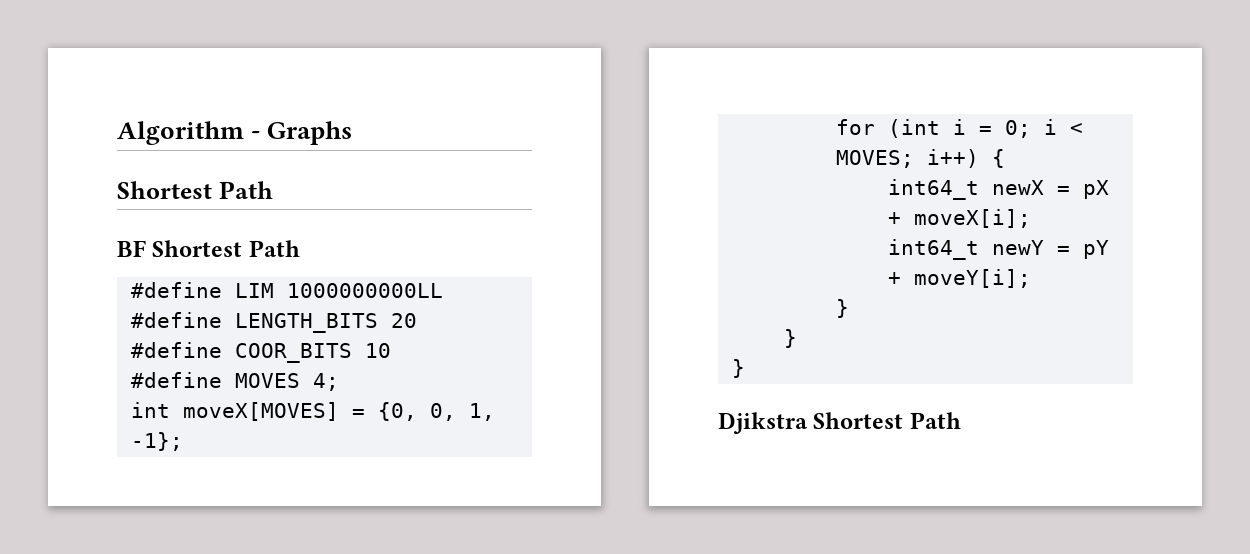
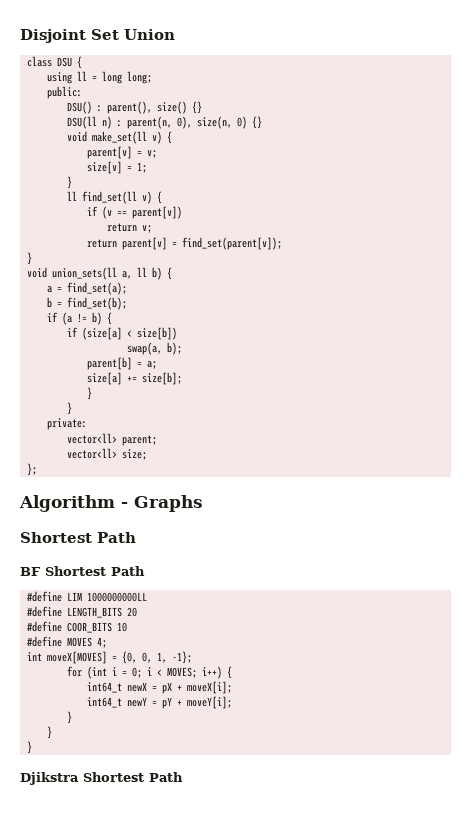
+ Disjoint Set Union
+ class DSU {
+ using ll = long long;
+ public:
+ DSU() : parent(), size() {}
+ DSU(ll n) : parent(n, 0), size(n, 0) {}
+ void make_set(ll v) {
+ parent[v] = v;
+ size[v] = 1;
+ }
+ ll find_set(ll v) {
+ if (v == parent[v])
+ return v;
+ return parent[v] = find_set(parent[v]);
+ }
+ void union_sets(ll a, ll b) {
+ a = find_set(a);
+ b = find_set(b);
+ if (a != b) {
+ if (size[a] < size[b])
+ swap(a, b);
+ parent[b] = a;
+ size[a] += size[b];
+ }
+ }
+ private:
+ vector<ll> parent;
+ vector<ll> size;
+ };

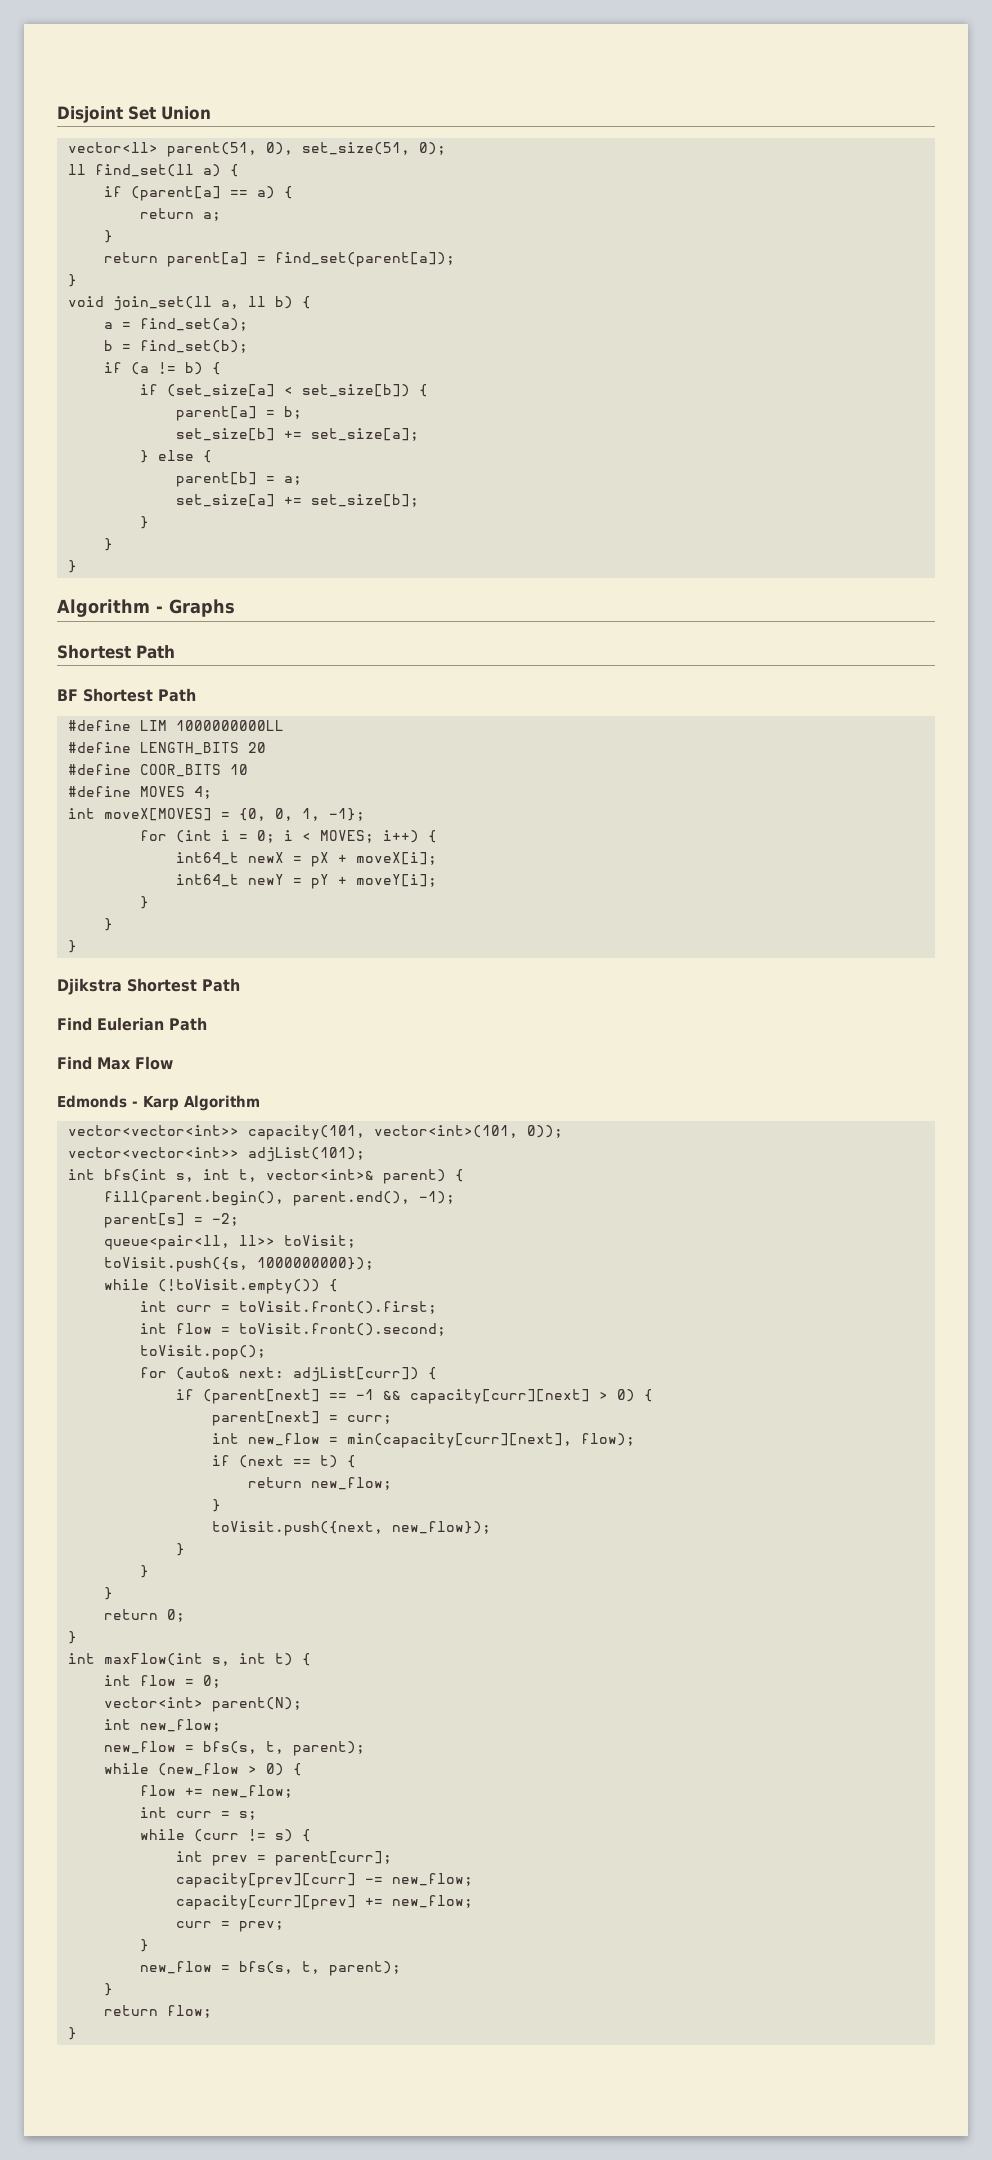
- class DSU {
- using ll = long long;
- public:
- DSU() : parent(), size() {}
- DSU(ll n) : parent(n, 0), size(n, 0) {}
- void make_set(ll v) {
- parent[v] = v;
- size[v] = 1;
+ vector<ll> parent(51, 0), set_size(51, 0);
+ ll find_set(ll a) {
+ if (parent[a] == a) {
+ return a;
  }
- ll find_set(ll v) {
- if (v == parent[v])
- return v;
- return parent[v] = find_set(parent[v]);
+ return parent[a] = find_set(parent[a]);
- void union_sets(ll a, ll b) {
+ void join_set(ll a, ll b) {
- if (size[a] < size[b])
- swap(a, b);
+ if (set_size[a] < set_size[b]) {
+ parent[a] = b;
+ set_size[b] += set_size[a];
+ } else {
- size[a] += size[b];
+ set_size[a] += set_size[b];
  }
  }
- private:
- vector<ll> parent;
- vector<ll> size;
- };
+ }
+ Find Eulerian Path
+ Find Max Flow
+ Edmonds - Karp Algorithm
+ vector<vector<int>> capacity(101, vector<int>(101, 0));
+ vector<vector<int>> adjList(101);
+ int bfs(int s, int t, vector<int>& parent) {
+ fill(parent.begin(), parent.end(), -1);
+ parent[s] = -2;
+ queue<pair<ll, ll>> toVisit;
+ toVisit.push({s, 1000000000});
+ while (!toVisit.empty()) {
+ int curr = toVisit.front().first;
+ int flow = toVisit.front().second;
+ toVisit.pop();
+ for (auto& next: adjList[curr]) {
+ if (parent[next] == -1 && capacity[curr][next] > 0) {
+ parent[next] = curr;
+ int new_flow = min(capacity[curr][next], flow);
+ if (next == t) {
+ return new_flow;
+ }
+ toVisit.push({next, new_flow});
+ }
+ }
+ }
+ return 0;
+ }
+ int maxFlow(int s, int t) {
+ int flow = 0;
+ vector<int> parent(N);
+ int new_flow;
+ new_flow = bfs(s, t, parent);
+ while (new_flow > 0) {
+ flow += new_flow;
+ int curr = s;
+ while (curr != s) {
+ int prev = parent[curr];
+ capacity[prev][curr] -= new_flow;
+ capacity[curr][prev] += new_flow;
+ curr = prev;
+ }
+ new_flow = bfs(s, t, parent);
+ }
+ return flow;
+ }

